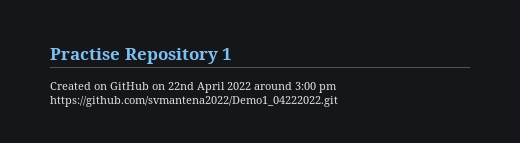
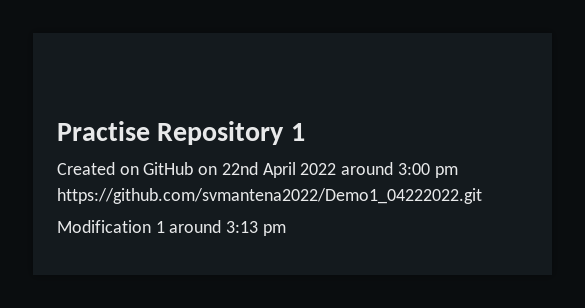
+ Modification 1 around 3:13 pm

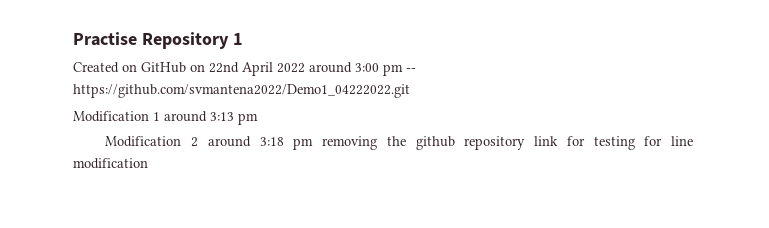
- Created on GitHub on 22nd April 2022 around 3:00 pm https://github.com/svmantena2022/Demo1_04222022.git
+ Created on GitHub on 22nd April 2022 around 3:00 pm -- https://github.com/svmantena2022/Demo1_04222022.git
+ Modification 2 around 3:18 pm removing the github repository link for testing for line modification

